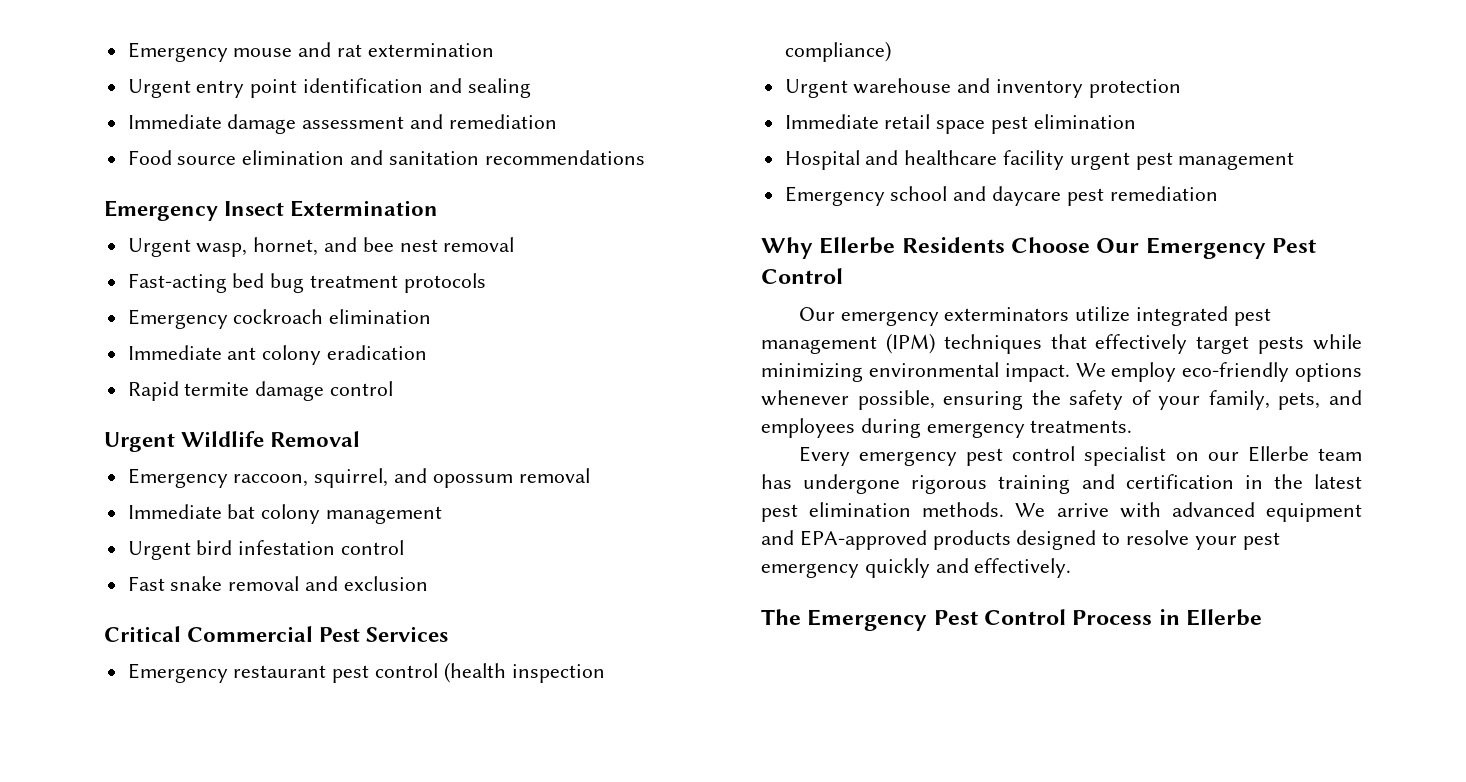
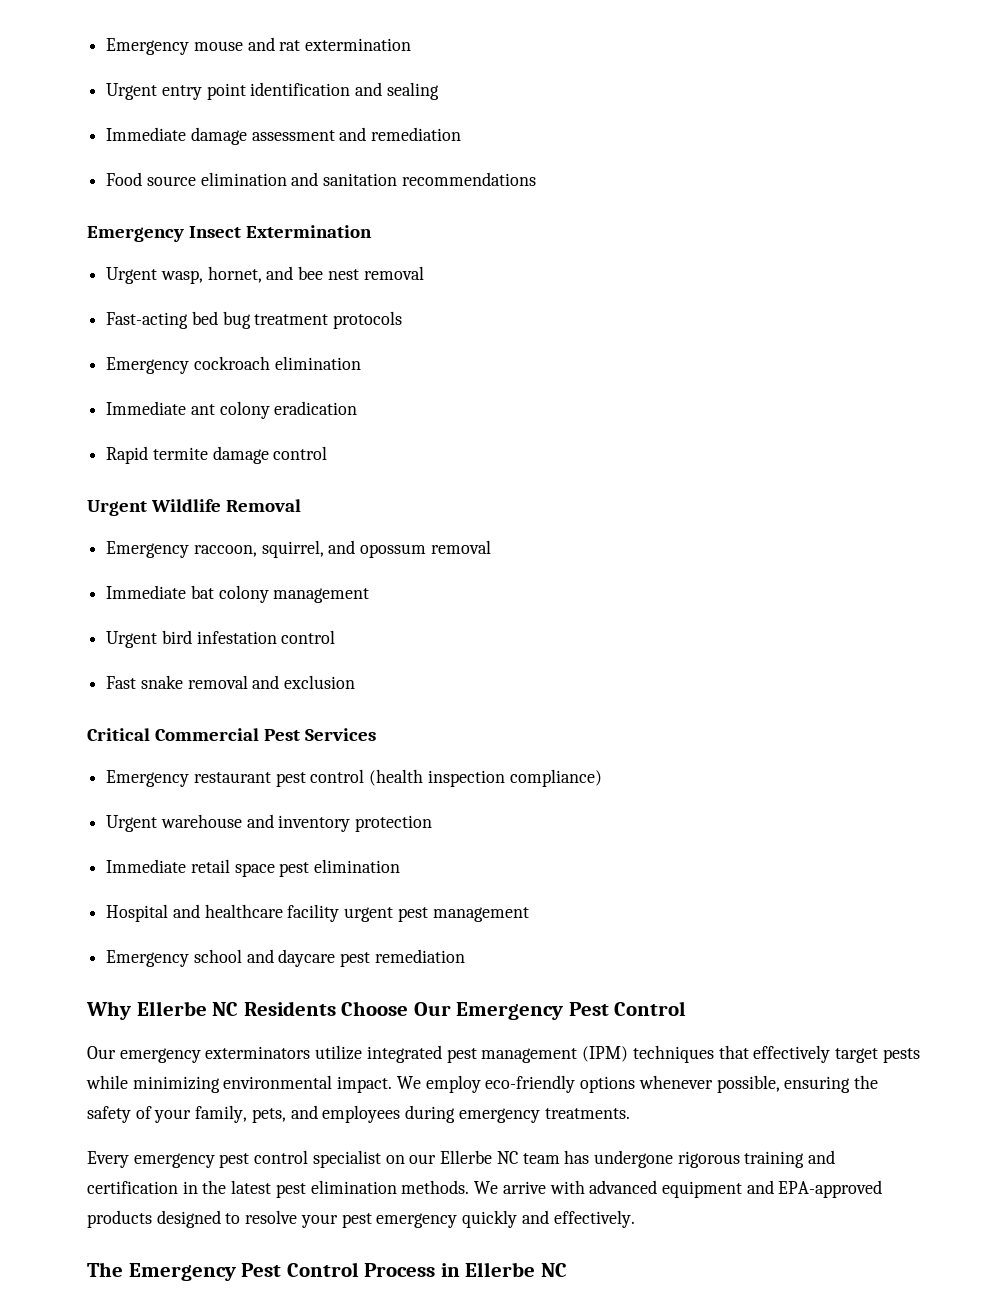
- Why Ellerbe Residents Choose Our Emergency Pest Control
+ Why Ellerbe NC Residents Choose Our Emergency Pest Control
- Every emergency pest control specialist on our Ellerbe team has undergone rigorous training and certification in the latest pest elimination methods.
+ Every emergency pest control specialist on our Ellerbe NC team has undergone rigorous training and certification in the latest pest elimination methods.
- The Emergency Pest Control Process in Ellerbe
+ The Emergency Pest Control Process in Ellerbe NC

